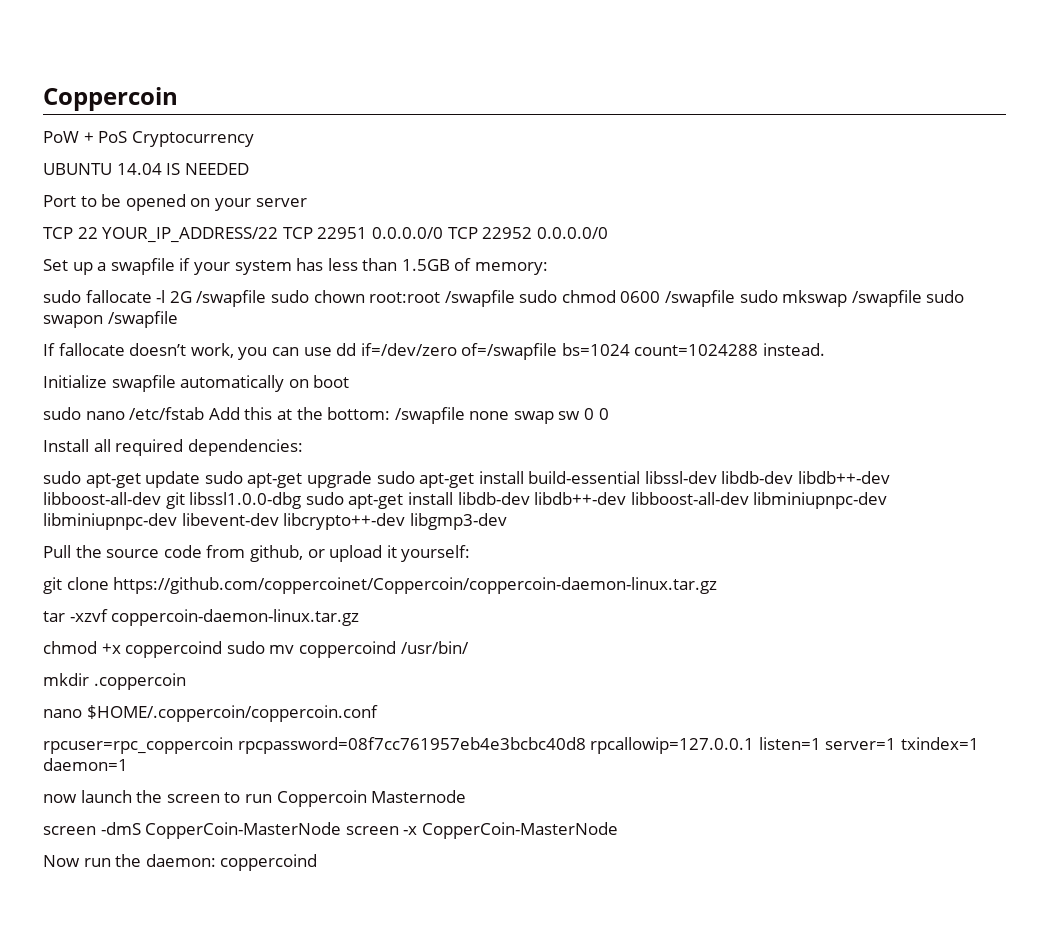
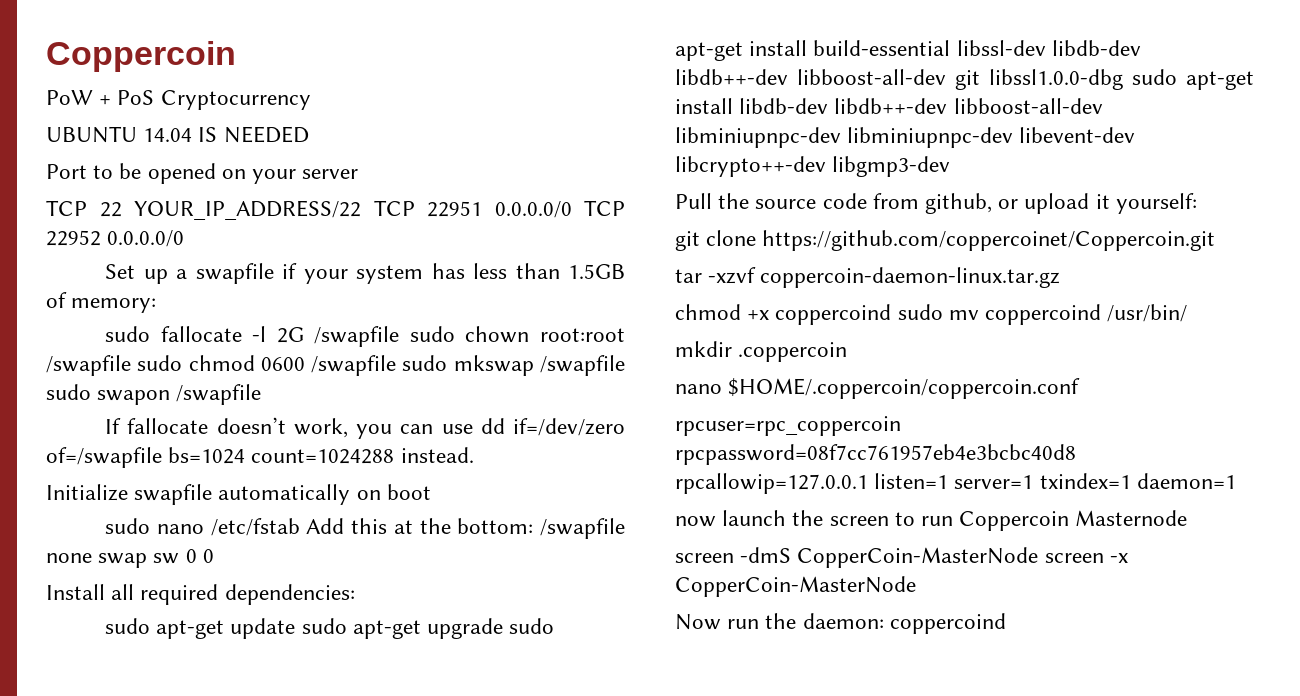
- git clone https://github.com/coppercoinet/Coppercoin/coppercoin-daemon-linux.tar.gz
+ git clone https://github.com/coppercoinet/Coppercoin.git

